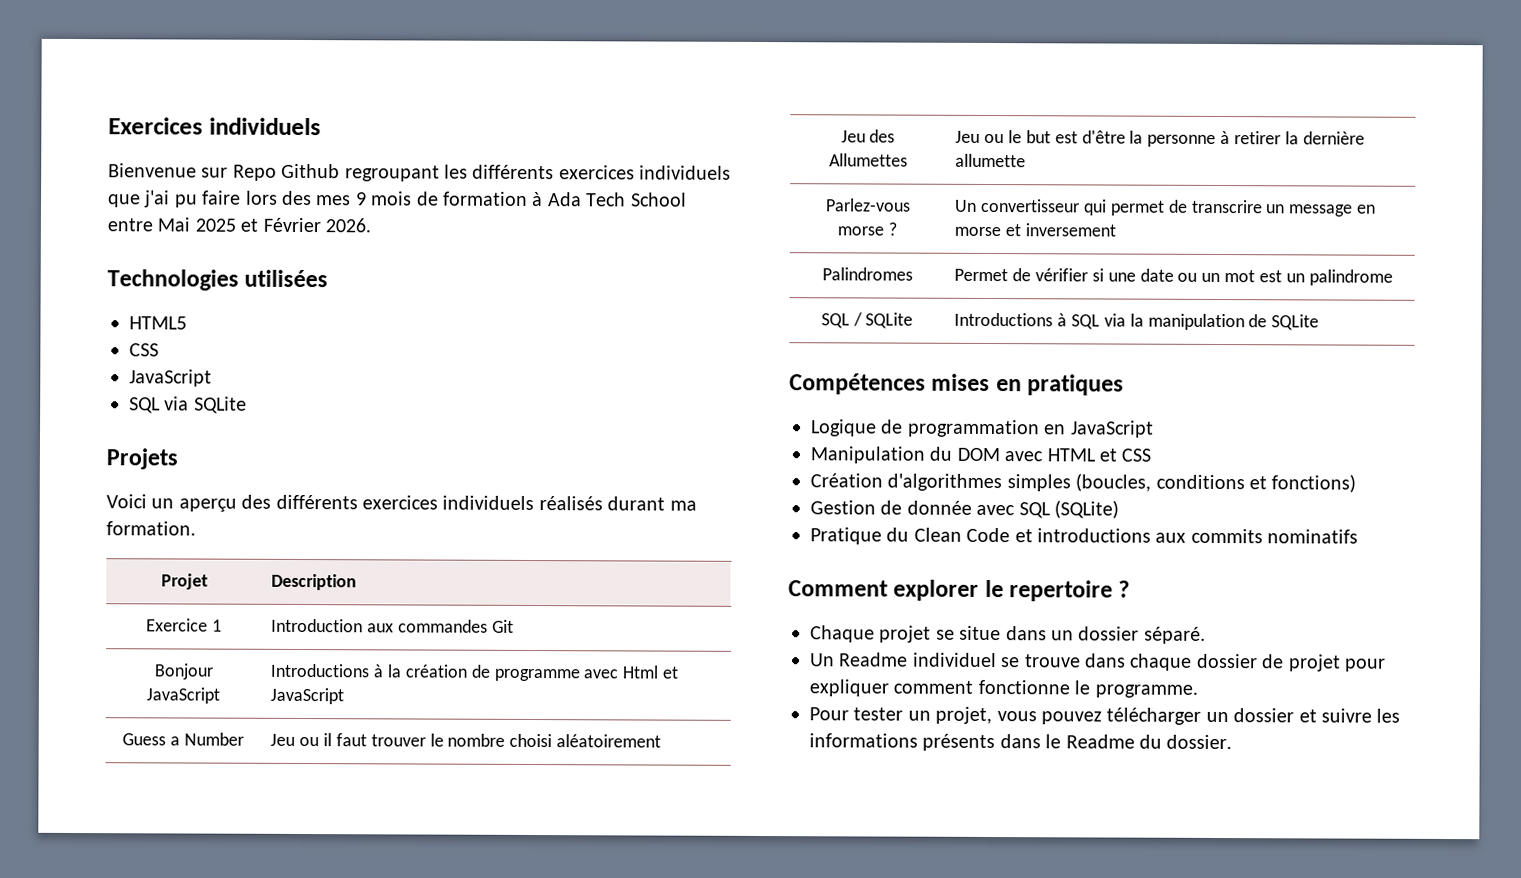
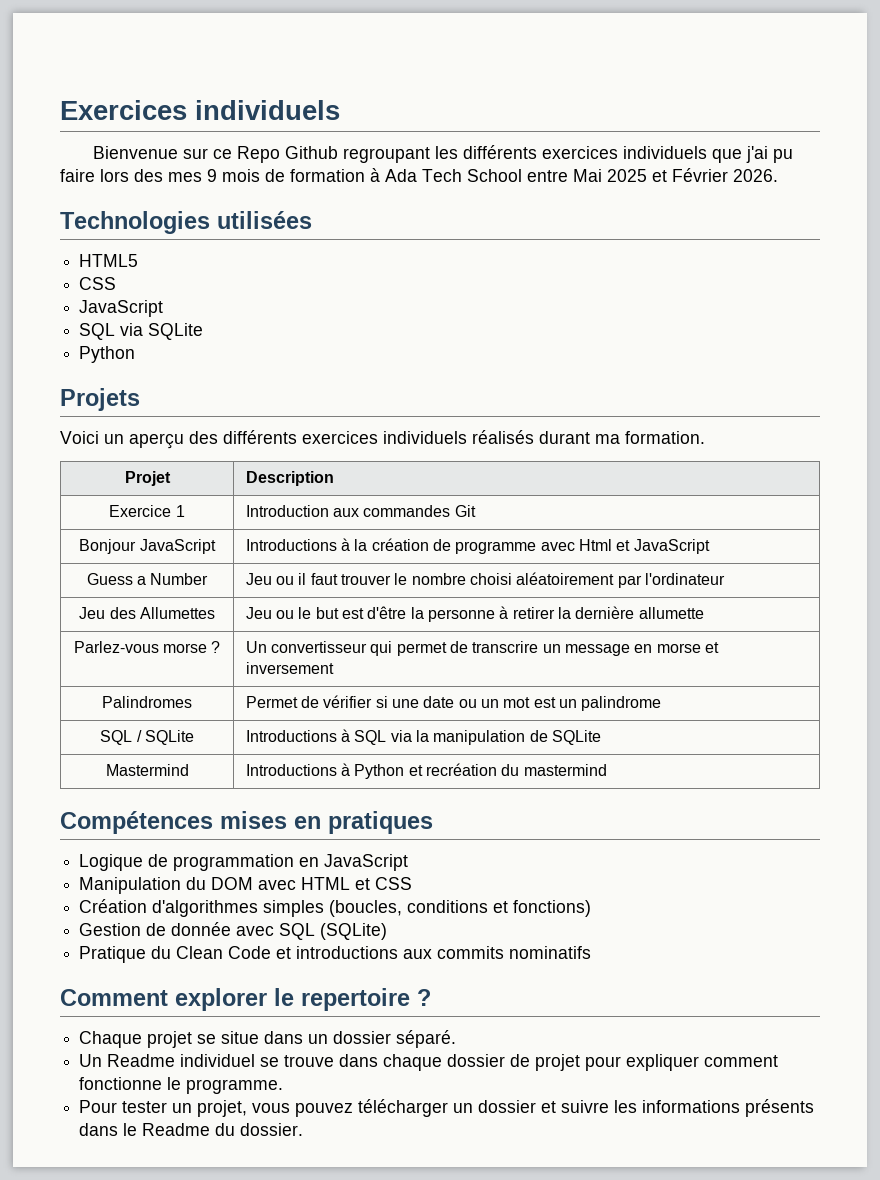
- Bienvenue sur Repo Github regroupant les différents exercices individuels que j'ai pu faire lors des mes 9 mois de formation à Ada Tech School entre Mai 2025 et Février 2026.
+ Bienvenue sur ce Repo Github regroupant les différents exercices individuels que j'ai pu faire lors des mes 9 mois de formation à Ada Tech School entre Mai 2025 et Février 2026.
  SQL via SQLite
+ Python
- Guess a Number | Jeu ou il faut trouver le nombre choisi aléatoirement
+ Guess a Number | Jeu ou il faut trouver le nombre choisi aléatoirement par l'ordinateur
+ Mastermind | Introductions à Python et recréation du mastermind

